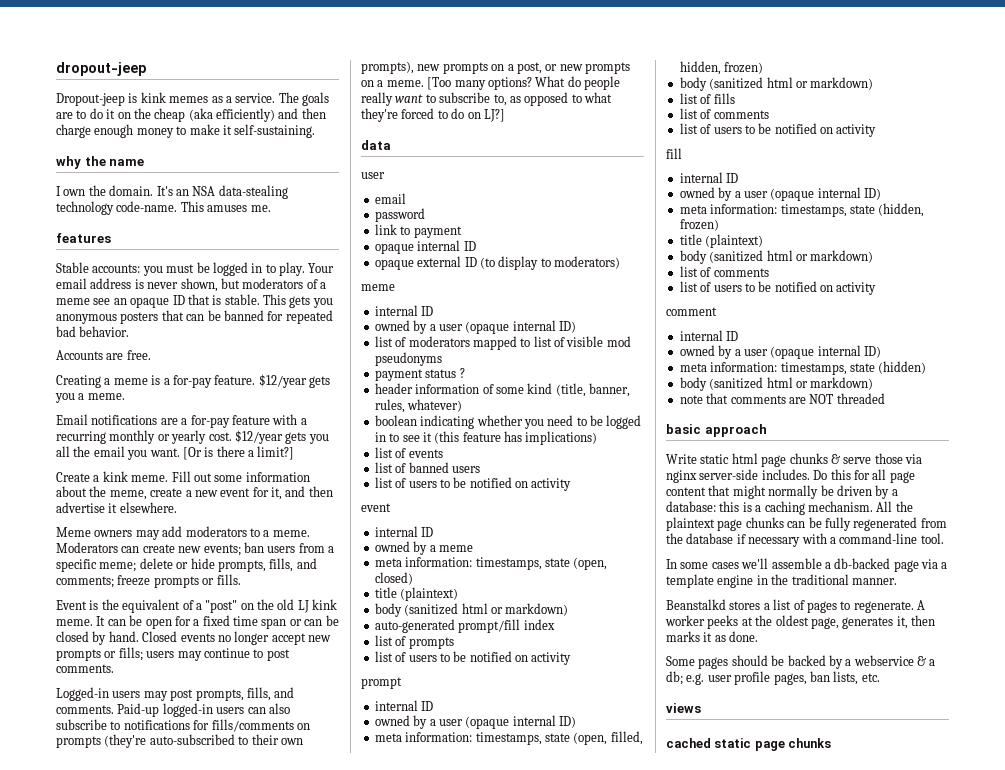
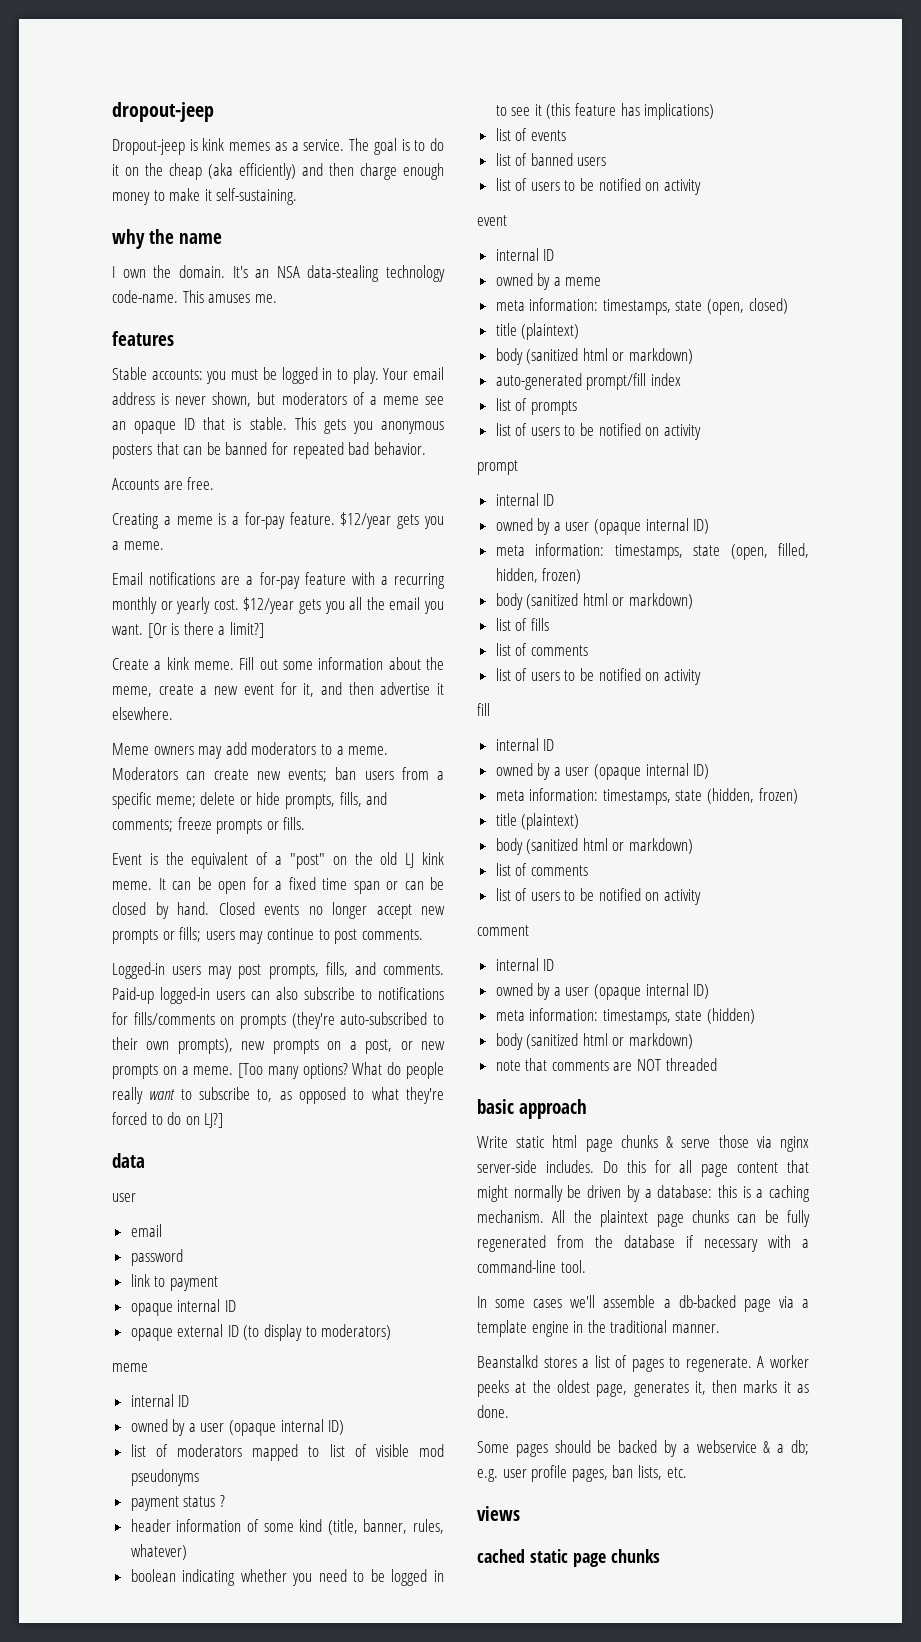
- The goals are to do it on the cheap (aka efficiently) and then charge enough money to make it self-sustaining.
+ The goal is to do it on the cheap (aka efficiently) and then charge enough money to make it self-sustaining.

